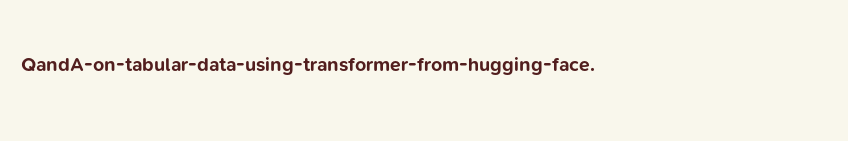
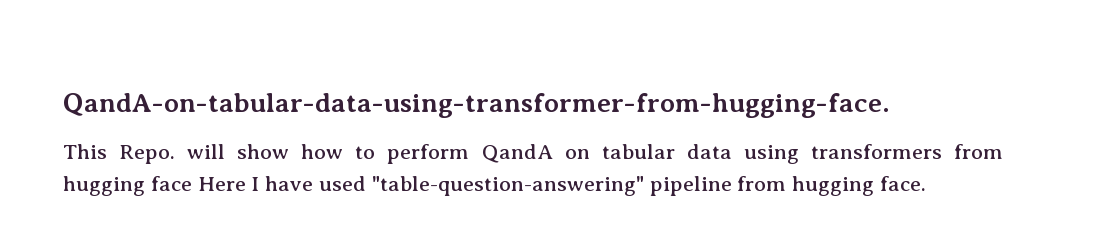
+ This Repo. will show how to perform QandA on tabular data using transformers from hugging face Here I have used "table-question-answering" pipeline from hugging face.

